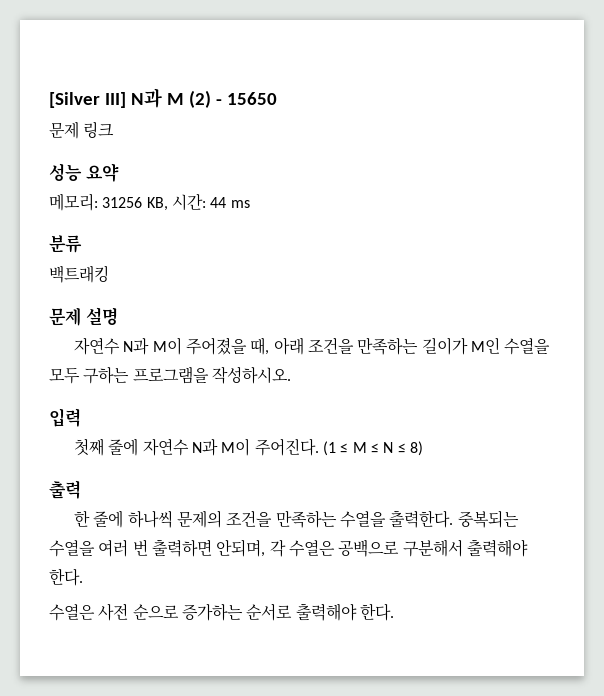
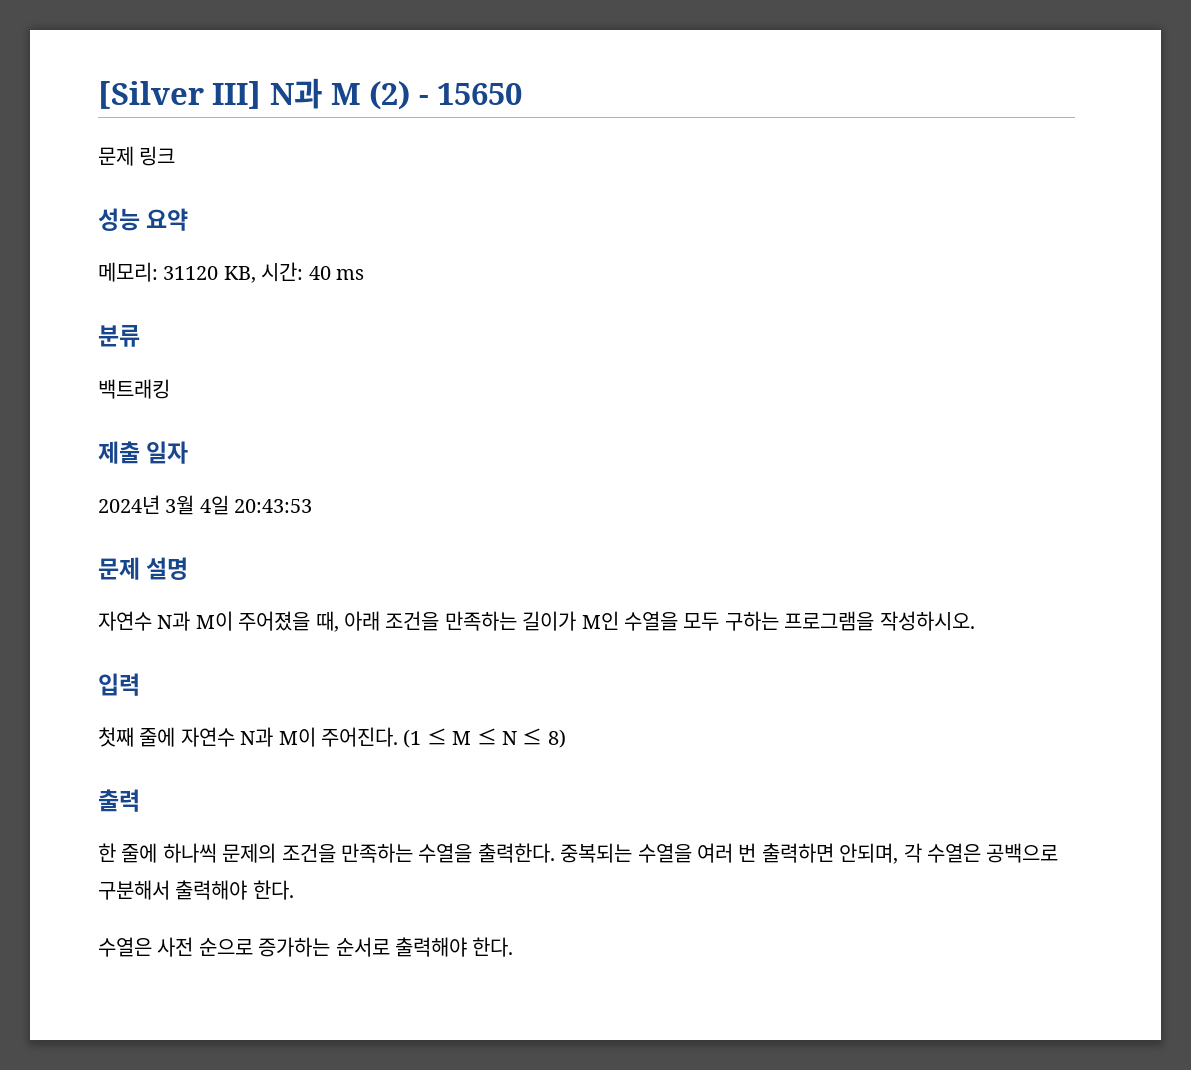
- 메모리: 31256 KB, 시간: 44 ms
+ 메모리: 31120 KB, 시간: 40 ms
+ 제출 일자
+ 2024년 3월 4일 20:43:53

